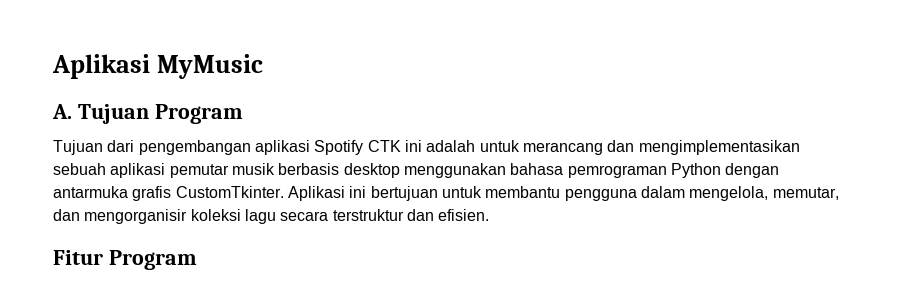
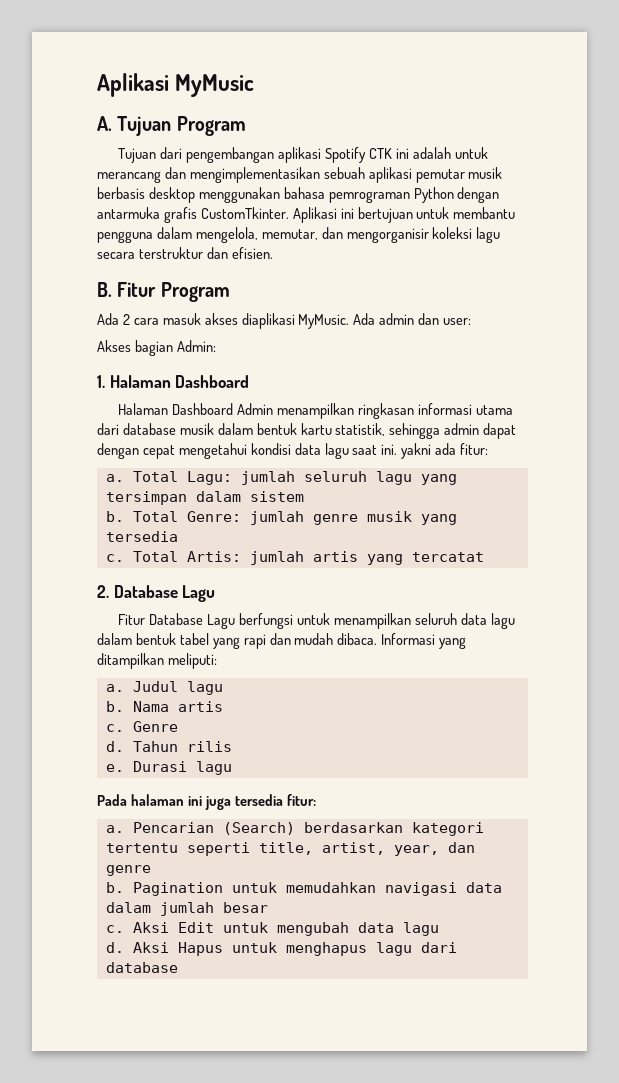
- Fitur Program
+ B. Fitur Program
+ Ada 2 cara masuk akses diaplikasi MyMusic. Ada admin dan user:
+ Akses bagian Admin:
+ 1. Halaman Dashboard
+ Halaman Dashboard Admin menampilkan ringkasan informasi utama dari database musik dalam bentuk kartu statistik, sehingga admin dapat dengan cepat mengetahui kondisi data lagu saat ini. yakni ada fitur:
+ a. Total Lagu: jumlah seluruh lagu yang tersimpan dalam sistem
+ b. Total Genre: jumlah genre musik yang tersedia
+ c. Total Artis: jumlah artis yang tercatat
+ 2. Database Lagu
+ Fitur Database Lagu berfungsi untuk menampilkan seluruh data lagu dalam bentuk tabel yang rapi dan mudah dibaca. Informasi yang ditampilkan meliputi:
+ a. Judul lagu
+ b. Nama artis
+ c. Genre
+ d. Tahun rilis
+ e. Durasi lagu
+ Pada halaman ini juga tersedia fitur:
+ a. Pencarian (Search) berdasarkan kategori tertentu seperti title, artist, year, dan genre
+ b. Pagination untuk memudahkan navigasi data dalam jumlah besar
+ c. Aksi Edit untuk mengubah data lagu
+ d. Aksi Hapus untuk menghapus lagu dari database

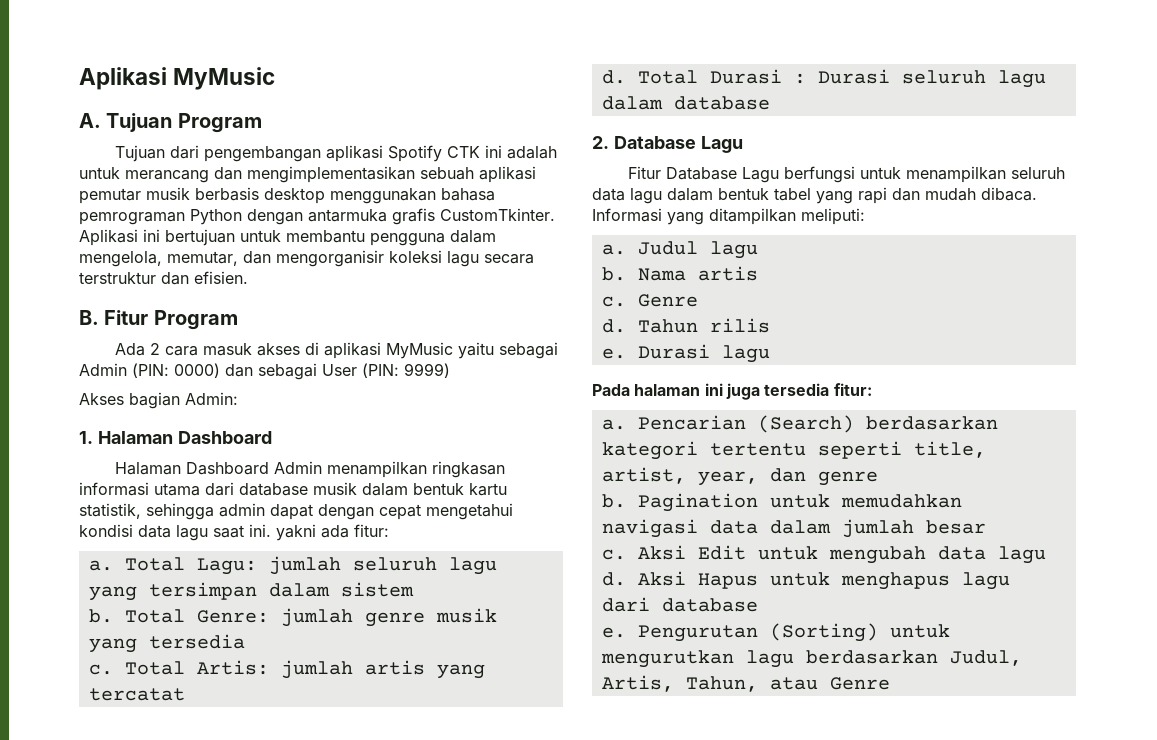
- Ada 2 cara masuk akses diaplikasi MyMusic. Ada admin dan user:
+ Ada 2 cara masuk akses di aplikasi MyMusic yaitu sebagai Admin (PIN: 0000) dan sebagai User (PIN: 9999)
+ d. Total Durasi : Durasi seluruh lagu dalam database
+ e. Pengurutan (Sorting) untuk mengurutkan lagu berdasarkan Judul, Artis, Tahun, atau Genre

